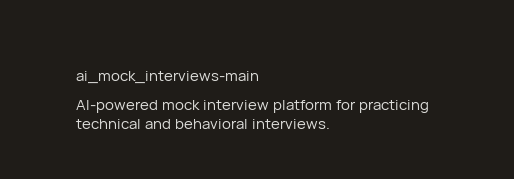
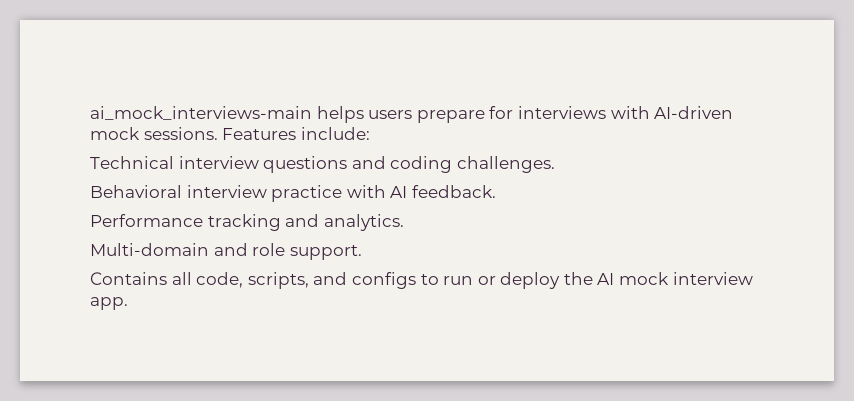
- ai_mock_interviews-main
- AI-powered mock interview platform for practicing technical and behavioral interviews.
+ ai_mock_interviews-main helps users prepare for interviews with AI-driven mock sessions. Features include:
+ Technical interview questions and coding challenges.
+ Behavioral interview practice with AI feedback.
+ Performance tracking and analytics.
+ Multi-domain and role support.
+ Contains all code, scripts, and configs to run or deploy the AI mock interview app.

